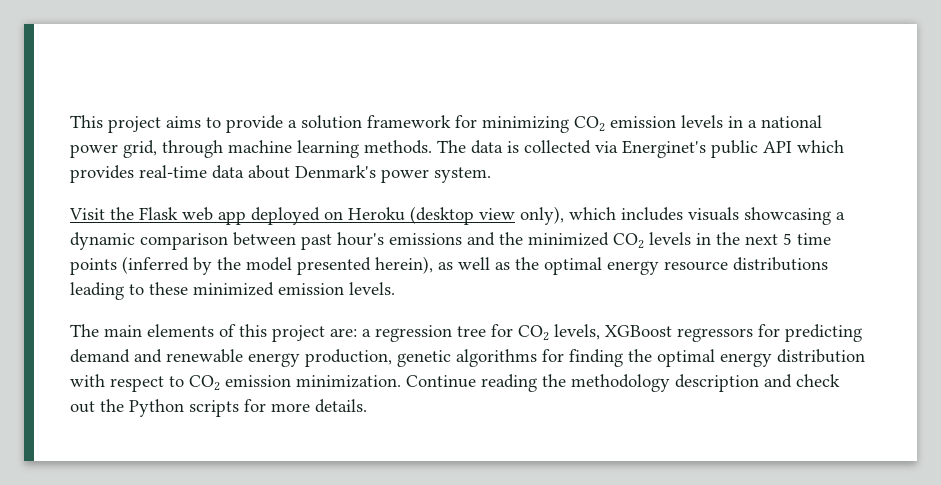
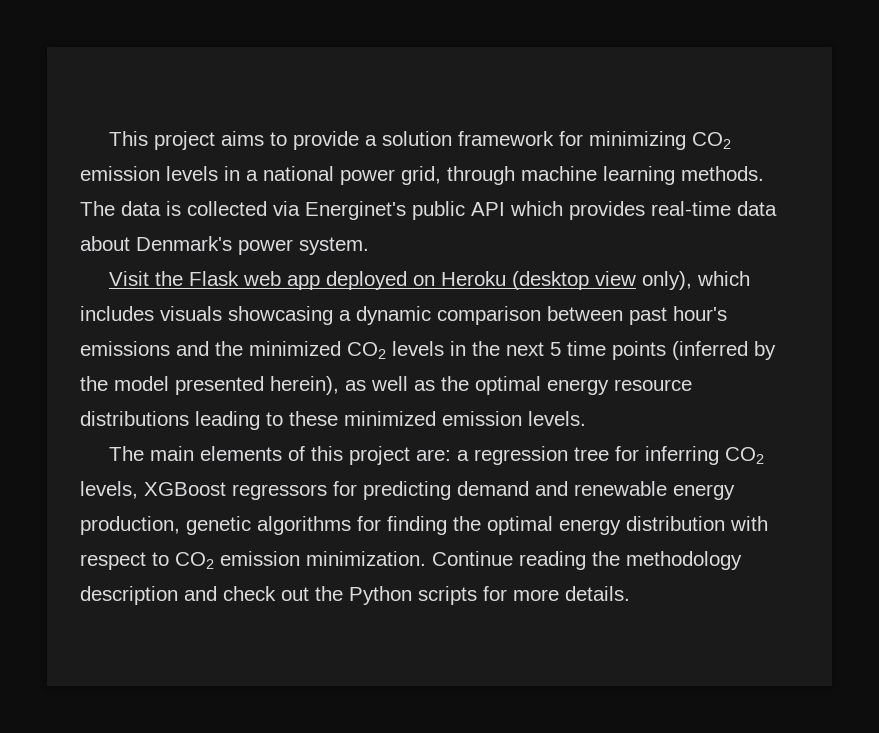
- The main elements of this project are: a regression tree for CO2 levels, XGBoost regressors for predicting demand and renewable energy production, genetic algorithms for finding the optimal energy distribution with respect to CO2 emission minimization.
+ The main elements of this project are: a regression tree for inferring CO2 levels, XGBoost regressors for predicting demand and renewable energy production, genetic algorithms for finding the optimal energy distribution with respect to CO2 emission minimization.

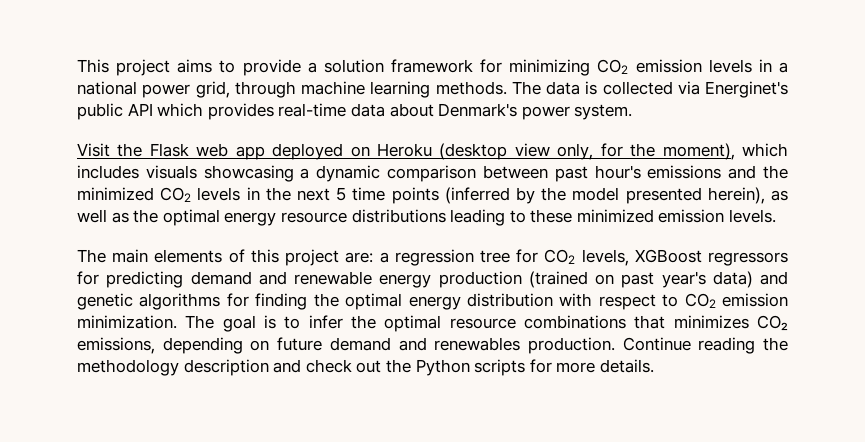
- Visit the Flask web app deployed on Heroku (desktop view only), which includes visuals showcasing a dynamic comparison between past hour's emissions and the minimized CO2 levels in the next 5 time points (inferred by the model presented herein), as well as the optimal energy resource distributions leading to these minimized emission levels.
+ Visit the Flask web app deployed on Heroku (desktop view only, for the moment), which includes visuals showcasing a dynamic comparison between past hour's emissions and the minimized CO2 levels in the next 5 time points (inferred by the model presented herein), as well as the optimal energy resource distributions leading to these minimized emission levels.
- The main elements of this project are: a regression tree for inferring CO2 levels, XGBoost regressors for predicting demand and renewable energy production, genetic algorithms for finding the optimal energy distribution with respect to CO2 emission minimization.
+ The main elements of this project are: a regression tree for CO2 levels, XGBoost regressors for predicting demand and renewable energy production (trained on past year's data) and genetic algorithms for finding the optimal energy distribution with respect to CO2 emission minimization.
+ The goal is to infer the optimal resource combinations that minimizes CO₂ emissions, depending on future demand and renewables production.

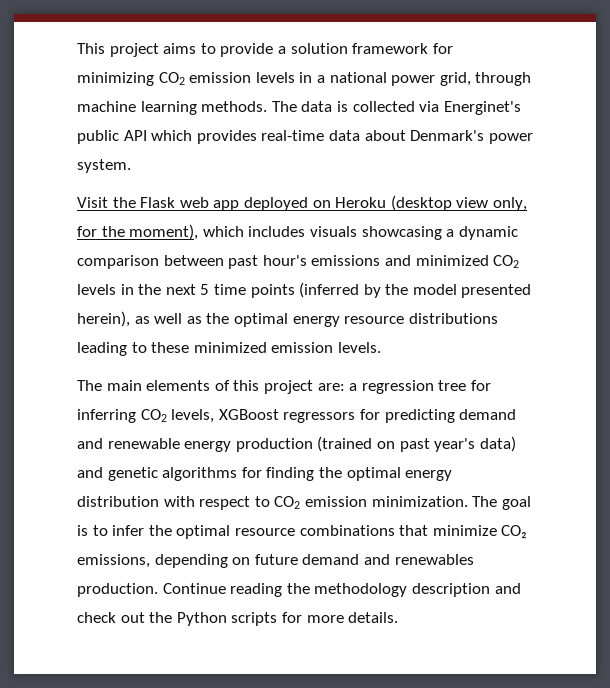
- Visit the Flask web app deployed on Heroku (desktop view only, for the moment), which includes visuals showcasing a dynamic comparison between past hour's emissions and the minimized CO2 levels in the next 5 time points (inferred by the model presented herein), as well as the optimal energy resource distributions leading to these minimized emission levels.
+ Visit the Flask web app deployed on Heroku (desktop view only, for the moment), which includes visuals showcasing a dynamic comparison between past hour's emissions and minimized CO2 levels in the next 5 time points (inferred by the model presented herein), as well as the optimal energy resource distributions leading to these minimized emission levels.
- The main elements of this project are: a regression tree for CO2 levels, XGBoost regressors for predicting demand and renewable energy production (trained on past year's data) and genetic algorithms for finding the optimal energy distribution with respect to CO2 emission minimization.
+ The main elements of this project are: a regression tree for inferring CO2 levels, XGBoost regressors for predicting demand and renewable energy production (trained on past year's data) and genetic algorithms for finding the optimal energy distribution with respect to CO2 emission minimization.
- The goal is to infer the optimal resource combinations that minimizes CO₂ emissions, depending on future demand and renewables production.
+ The goal is to infer the optimal resource combinations that minimize CO₂ emissions, depending on future demand and renewables production.

